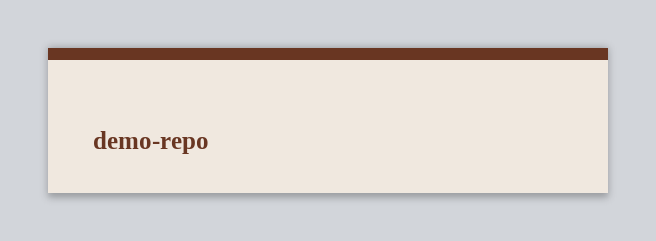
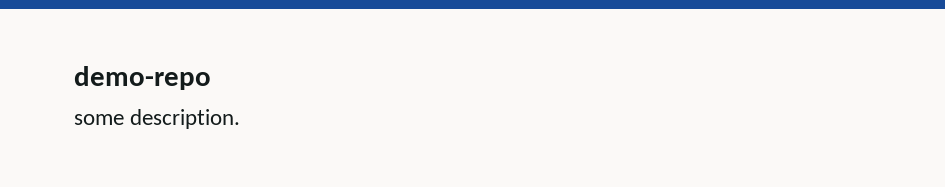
+ some description.

